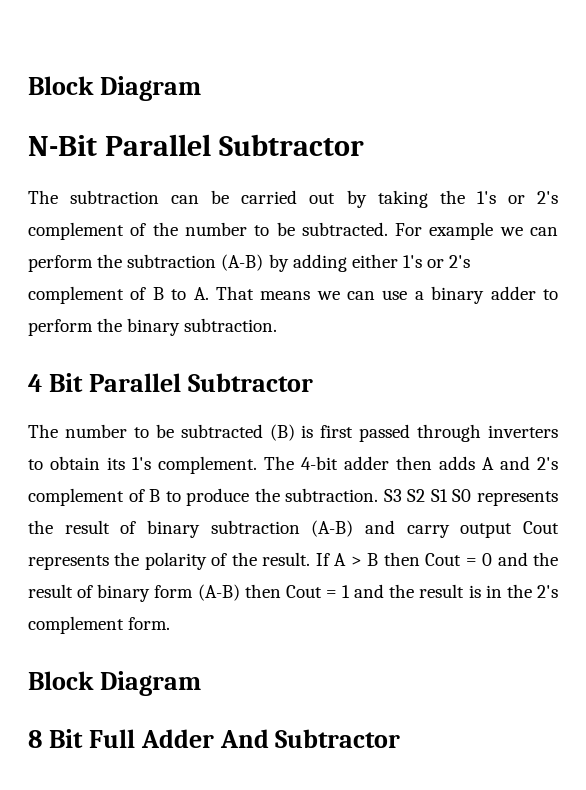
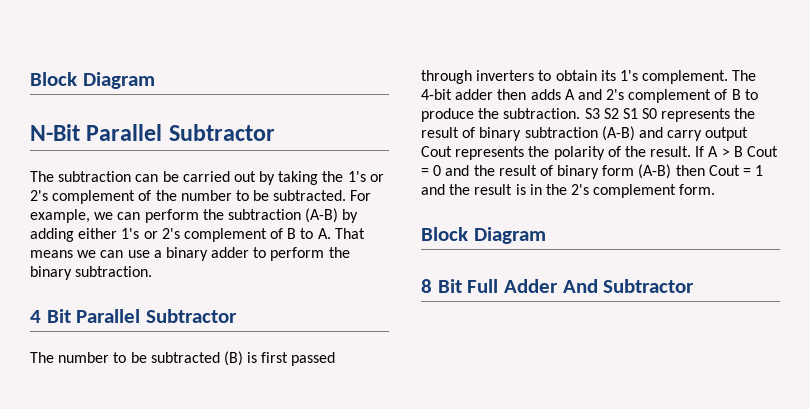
- For example we can perform the subtraction (A-B) by adding either 1's or 2's complement of B to A. That means we can use a binary adder to perform the binary subtraction.
+ For example, we can perform the subtraction (A-B) by adding either 1's or 2's complement of B to A. That means we can use a binary adder to perform the binary subtraction.
- If A > B then Cout = 0 and the result of binary form (A-B) then Cout = 1 and the result is in the 2's complement form.
+ If A > B Cout = 0 and the result of binary form (A-B) then Cout = 1 and the result is in the 2's complement form.

